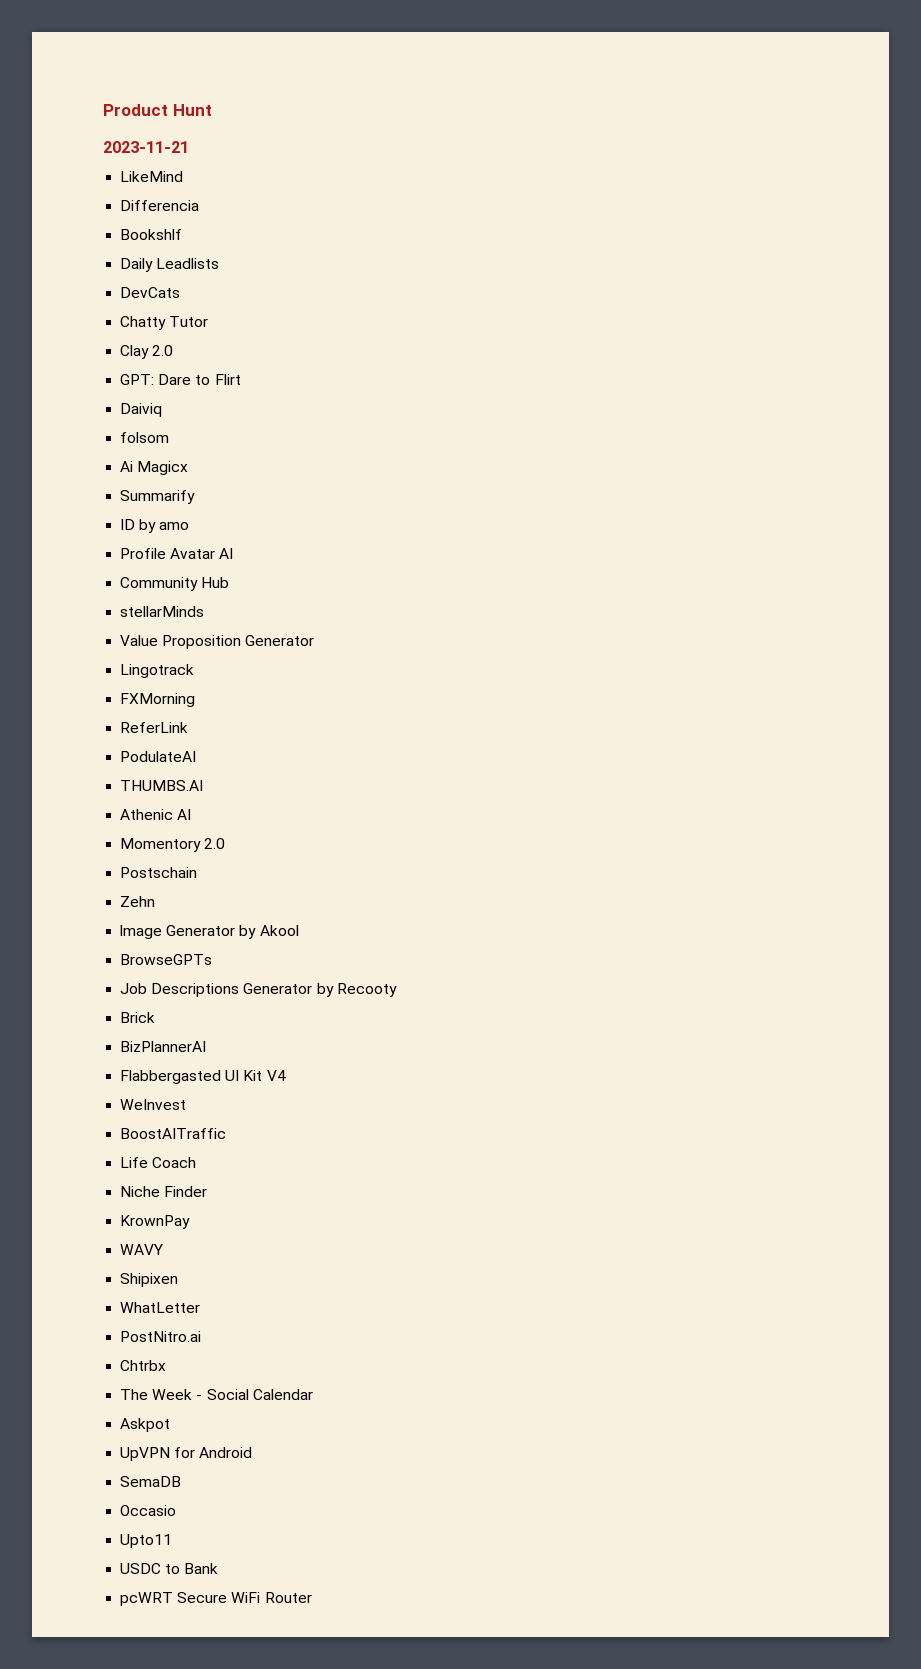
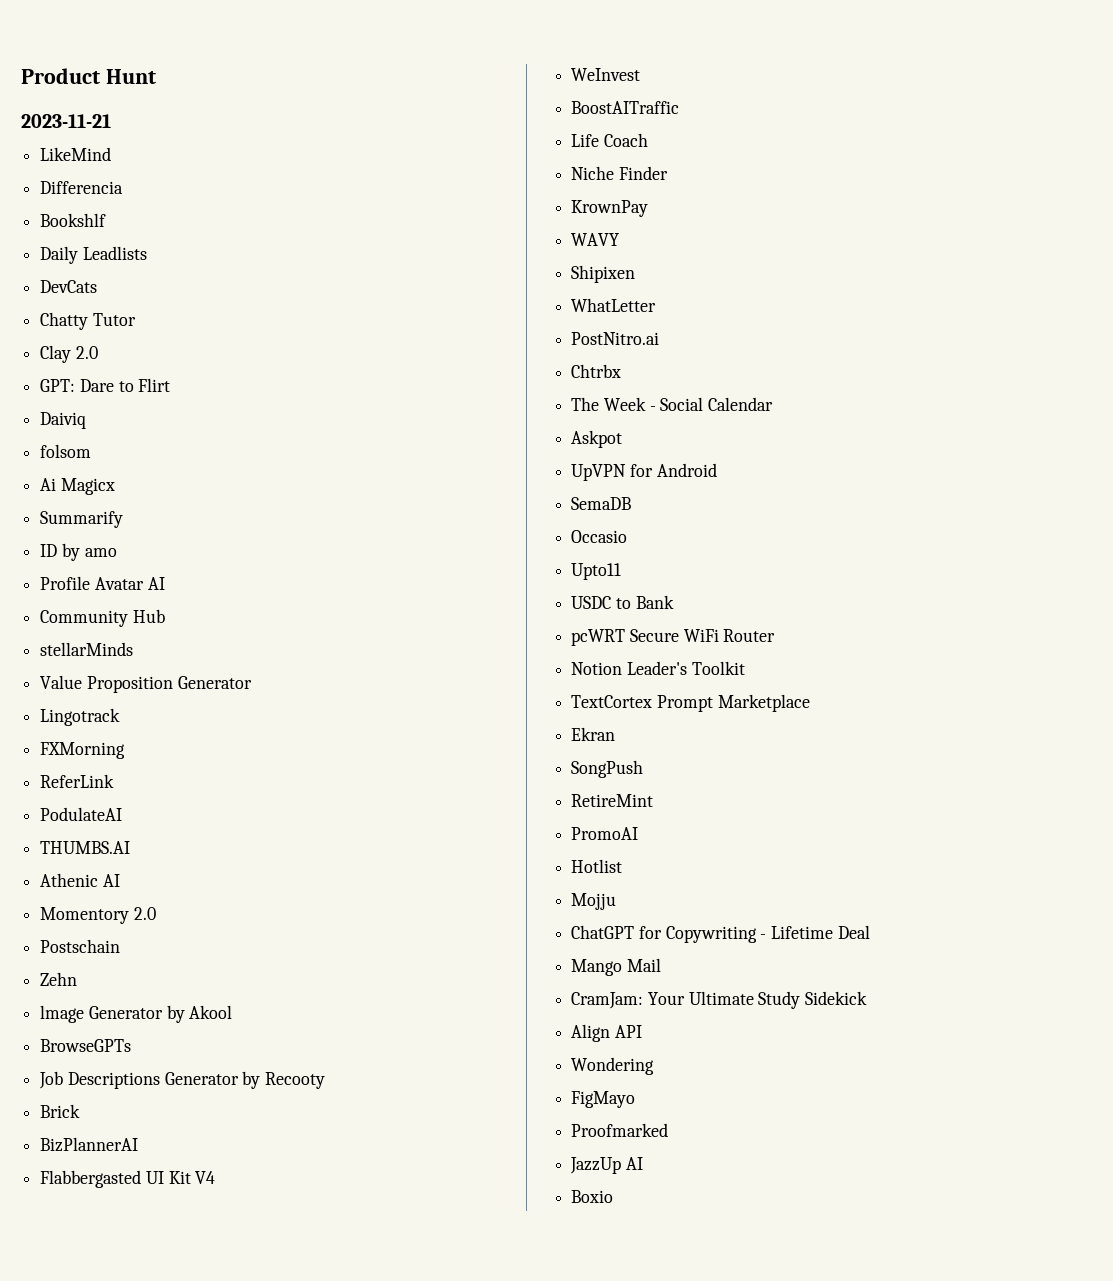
+ Notion Leader's Toolkit
+ TextCortex Prompt Marketplace
+ Ekran
+ SongPush
+ RetireMint
+ PromoAI
+ Hotlist
+ Mojju
+ ChatGPT for Copywriting - Lifetime Deal
+ Mango Mail
+ CramJam: Your Ultimate Study Sidekick
+ Align API
+ Wondering
+ FigMayo
+ Proofmarked
+ JazzUp AI
+ Boxio

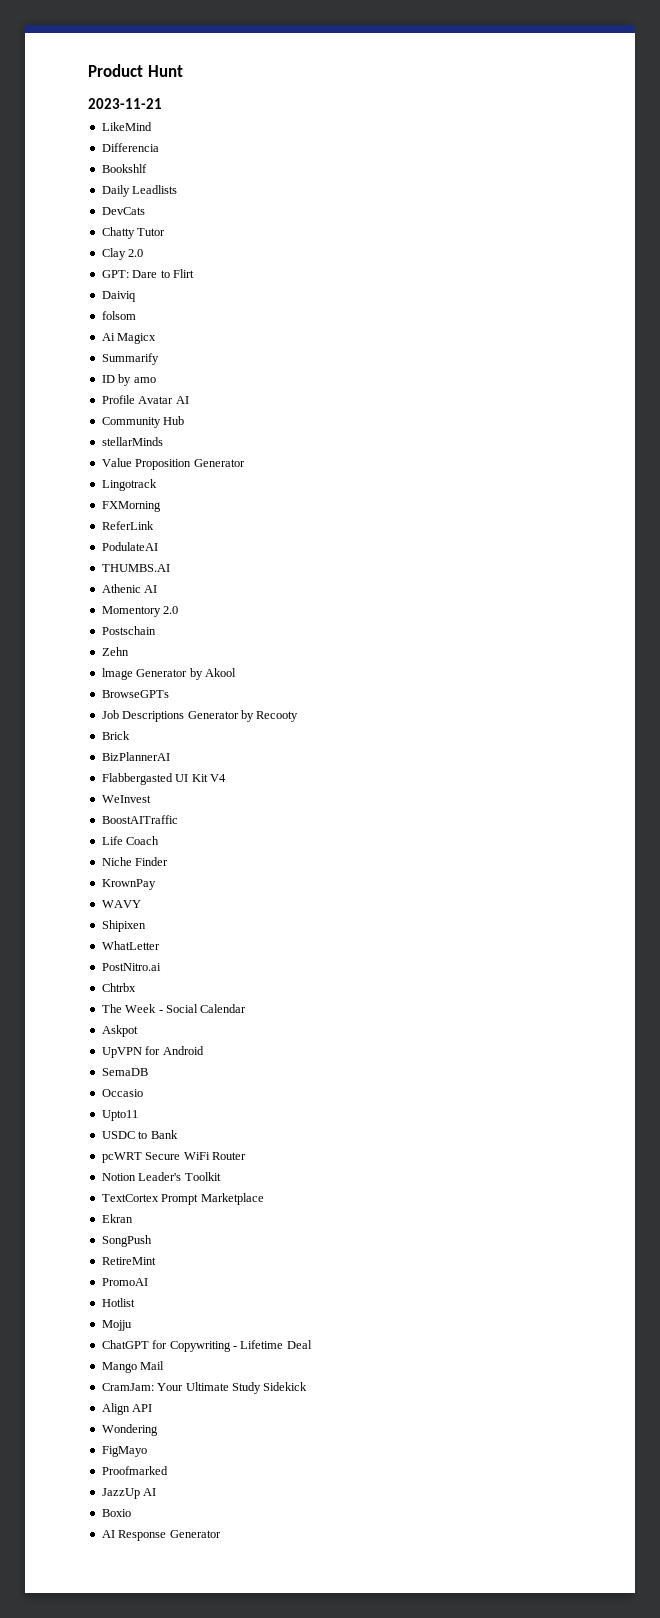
+ AI Response Generator

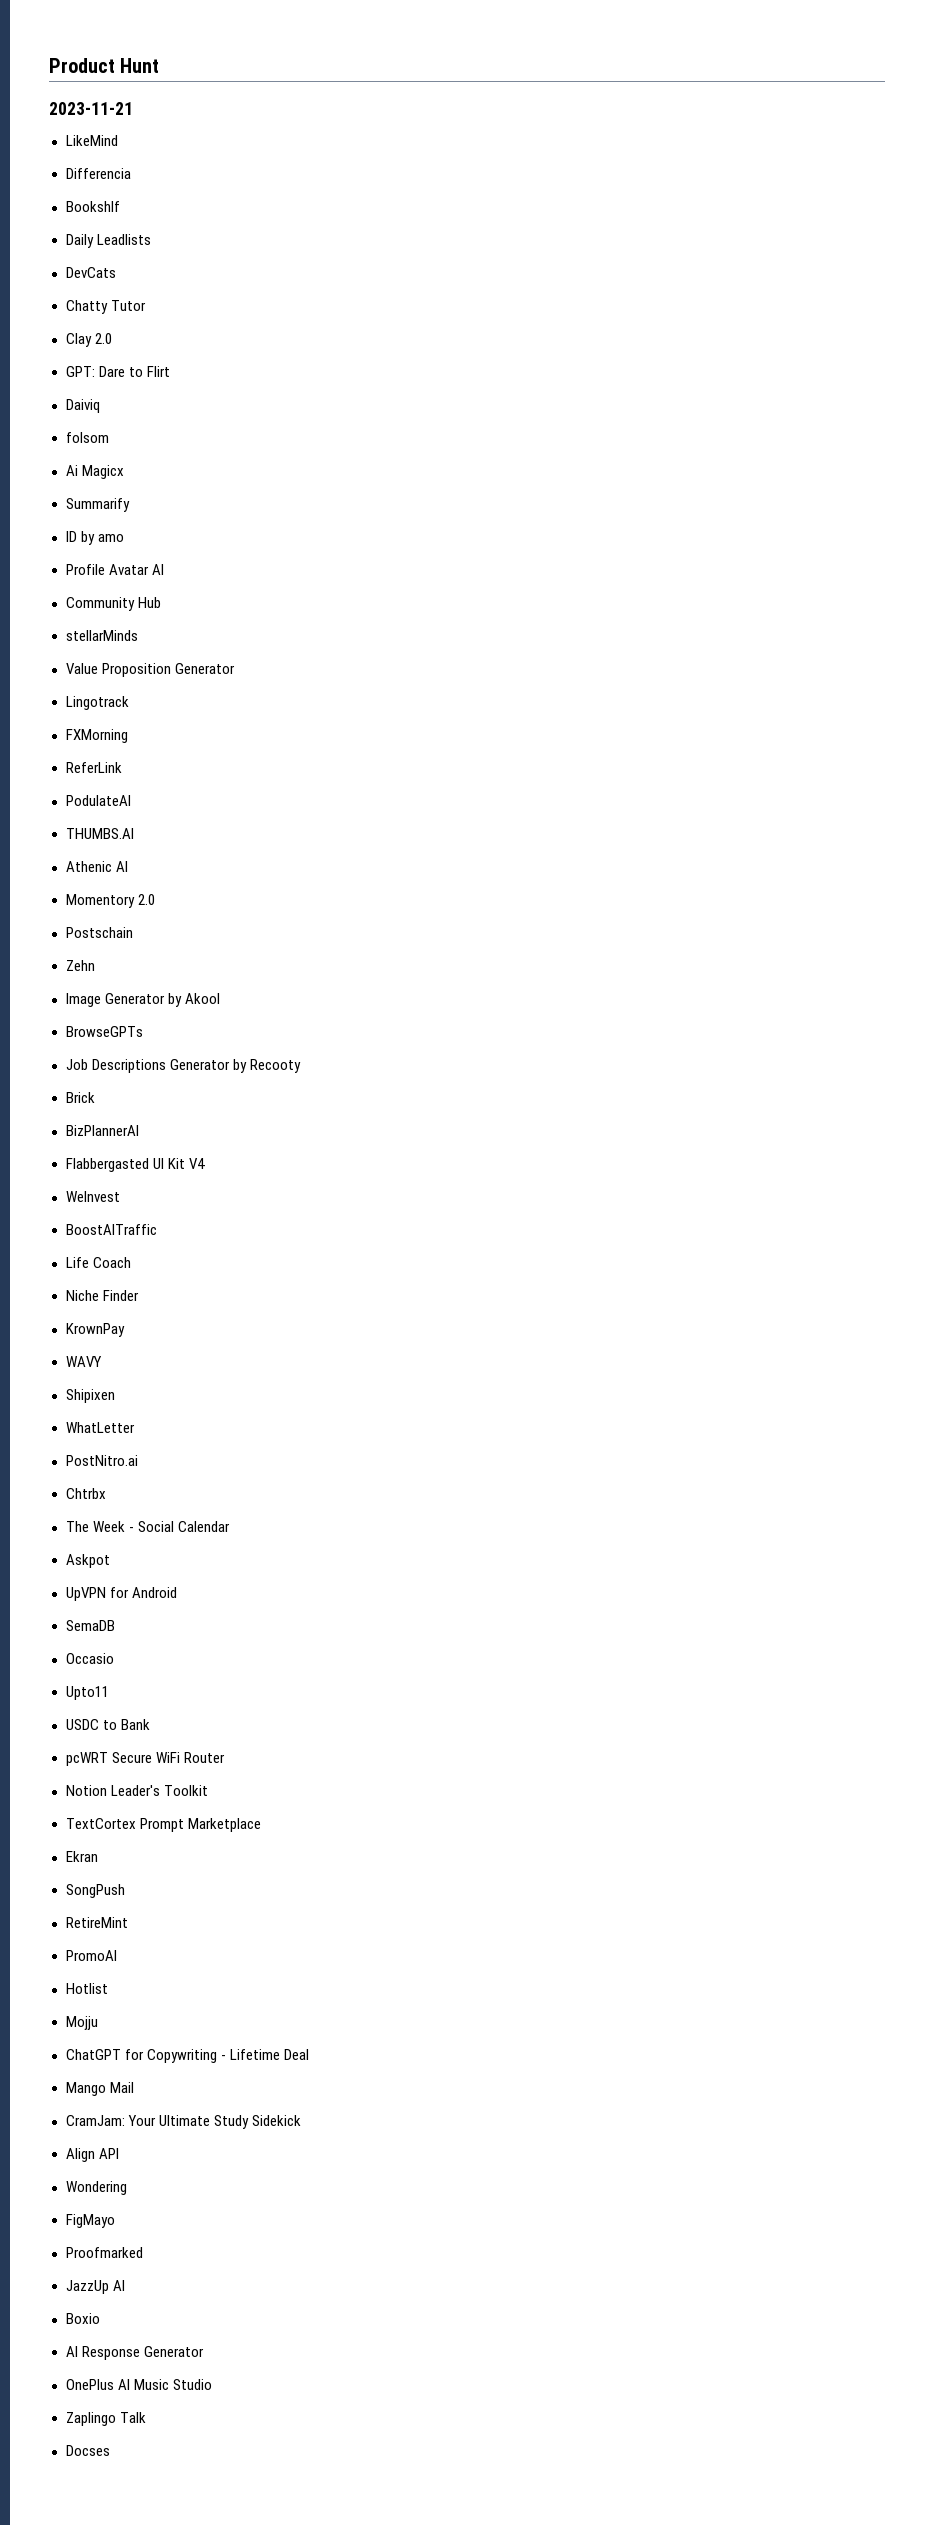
+ OnePlus AI Music Studio
+ Zaplingo Talk
+ Docses

